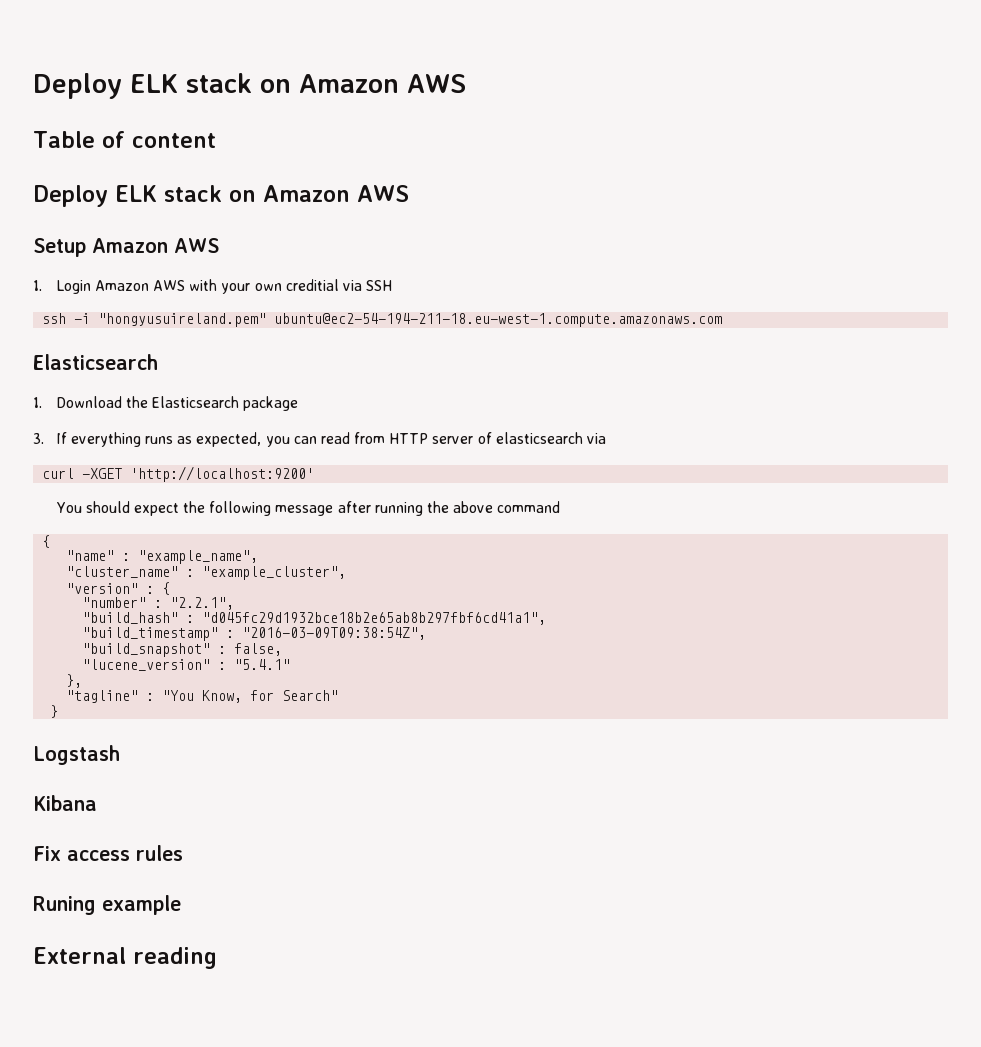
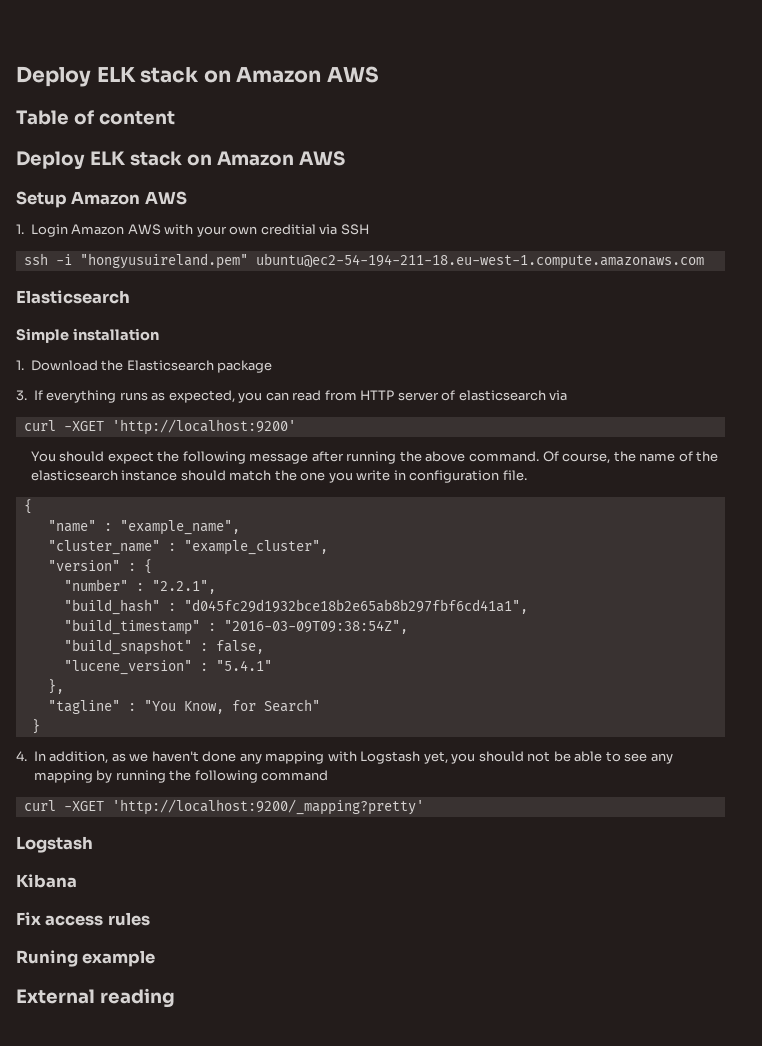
+ Simple installation
- You should expect the following message after running the above command
+ You should expect the following message after running the above command. Of course, the name of the elasticsearch instance should match the one you write in configuration file.
+ 4. In addition, as we haven't done any mapping with Logstash yet, you should not be able to see any mapping by running the following command
+ curl -XGET 'http://localhost:9200/_mapping?pretty'

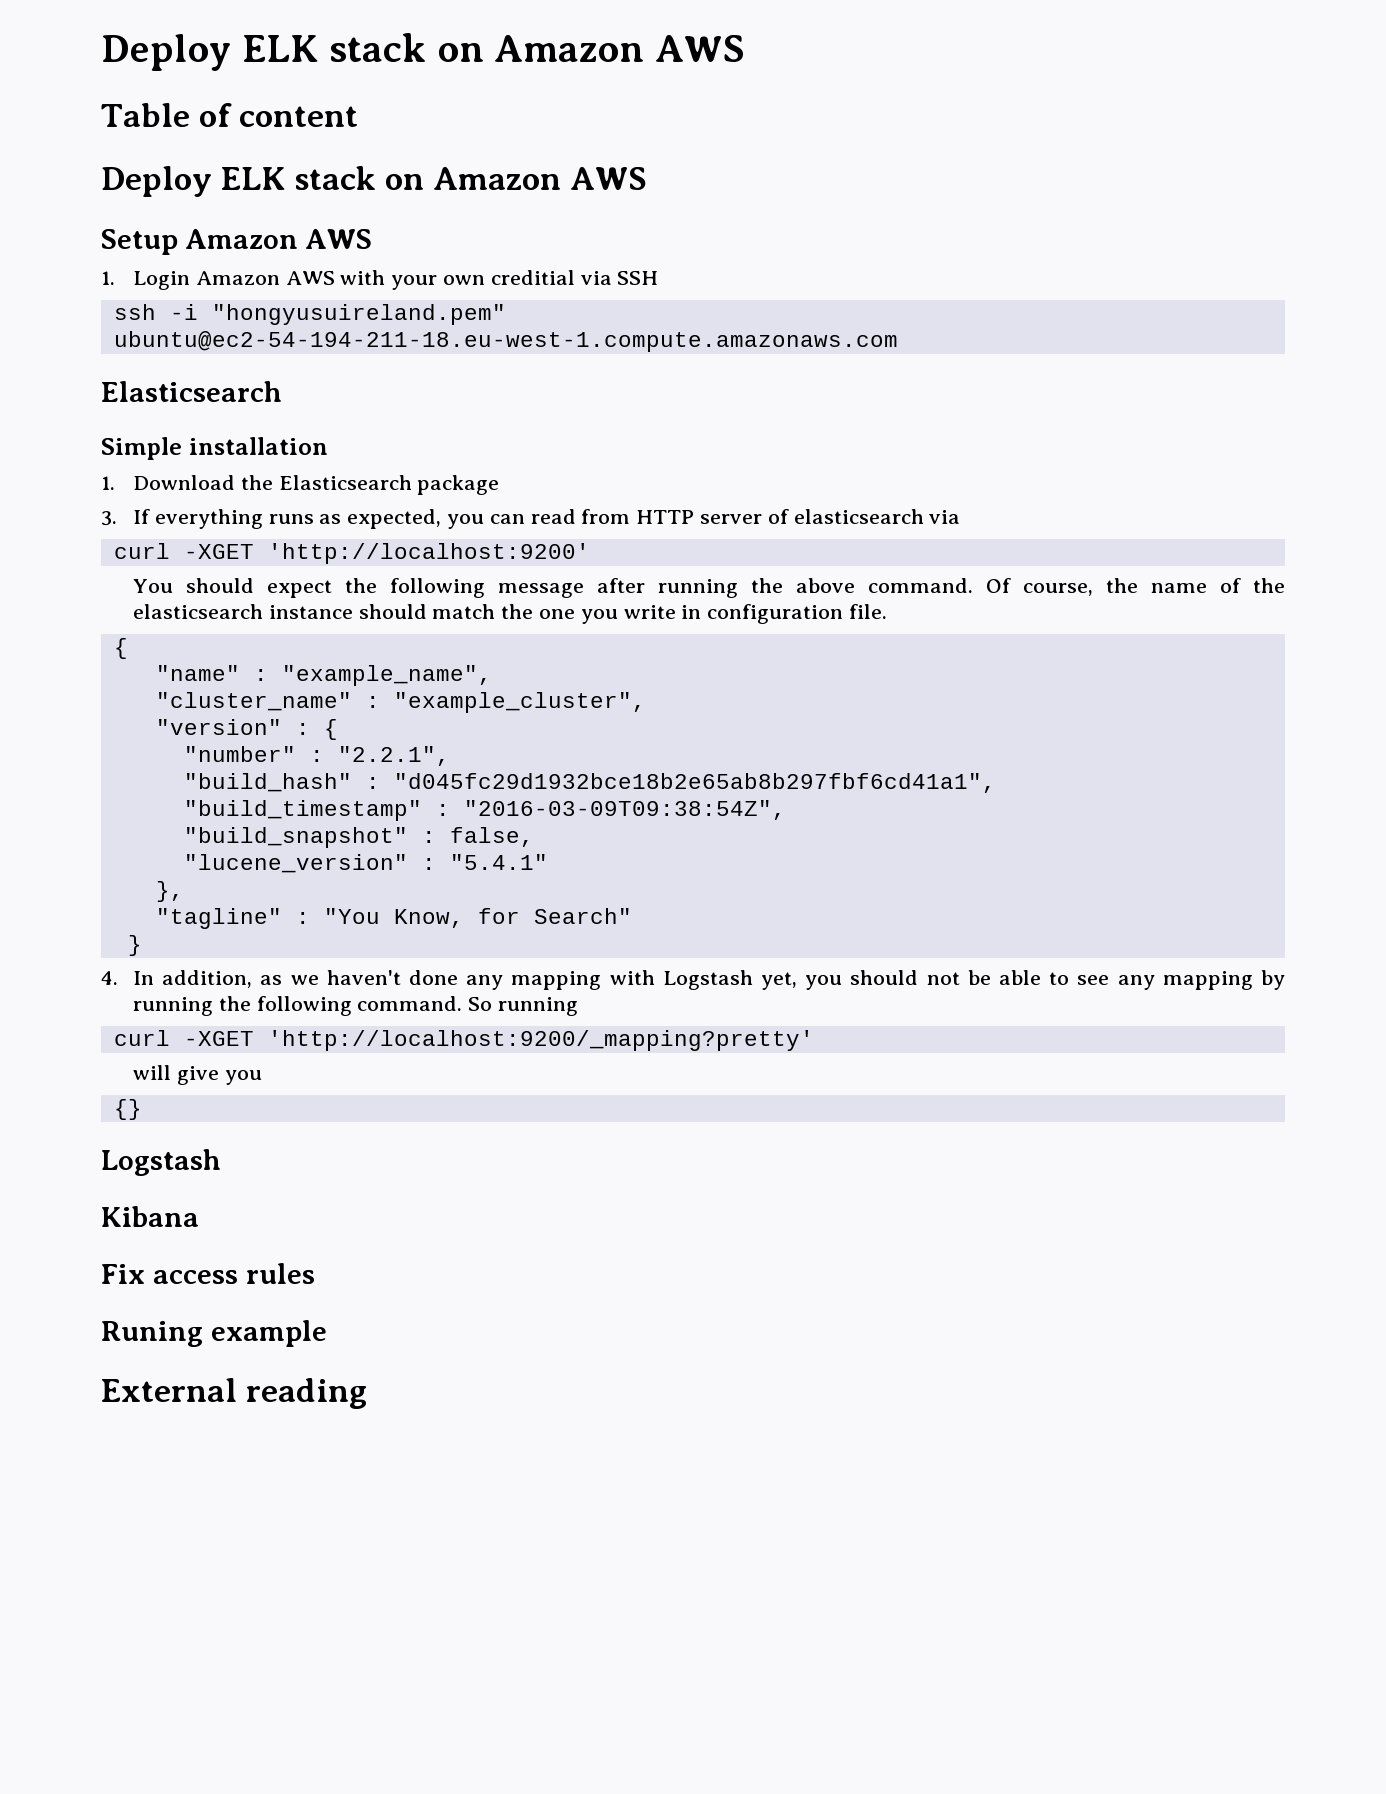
- 4. In addition, as we haven't done any mapping with Logstash yet, you should not be able to see any mapping by running the following command
+ 4. In addition, as we haven't done any mapping with Logstash yet, you should not be able to see any mapping by running the following command. So running
+ will give you
+ {}

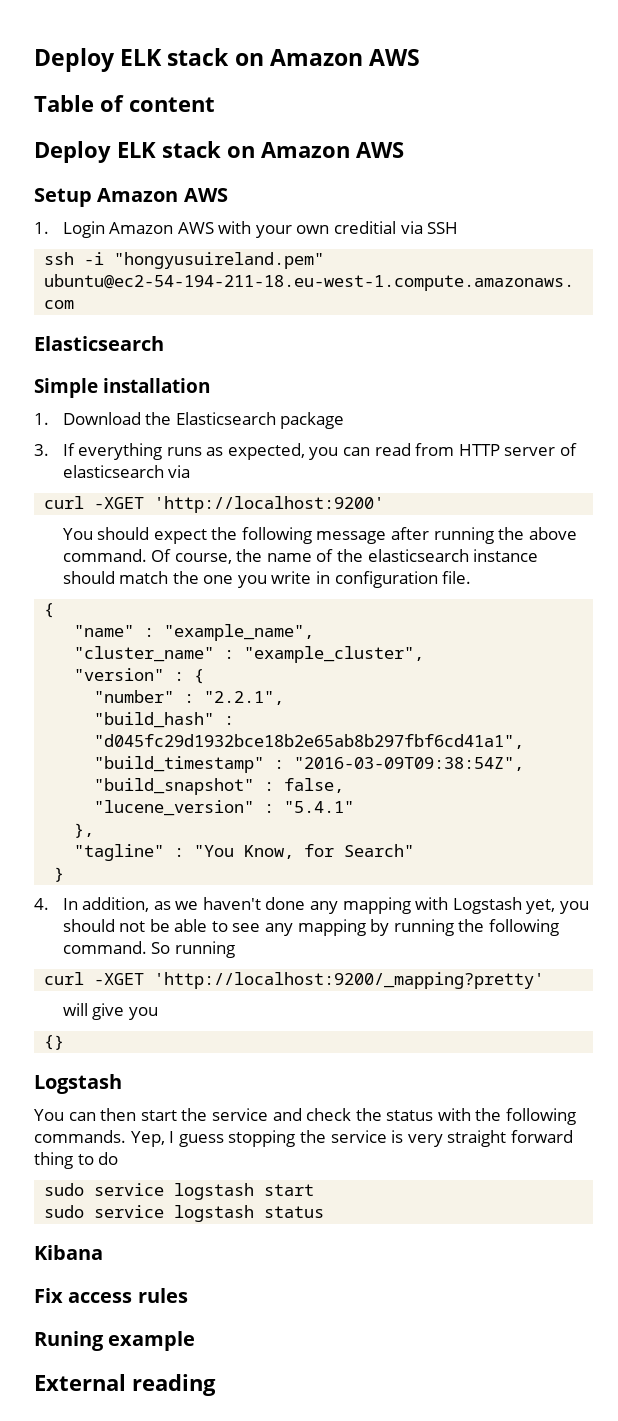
+ You can then start the service and check the status with the following commands. Yep, I guess stopping the service is very straight forward thing to do
+ sudo service logstash start
+ sudo service logstash status

